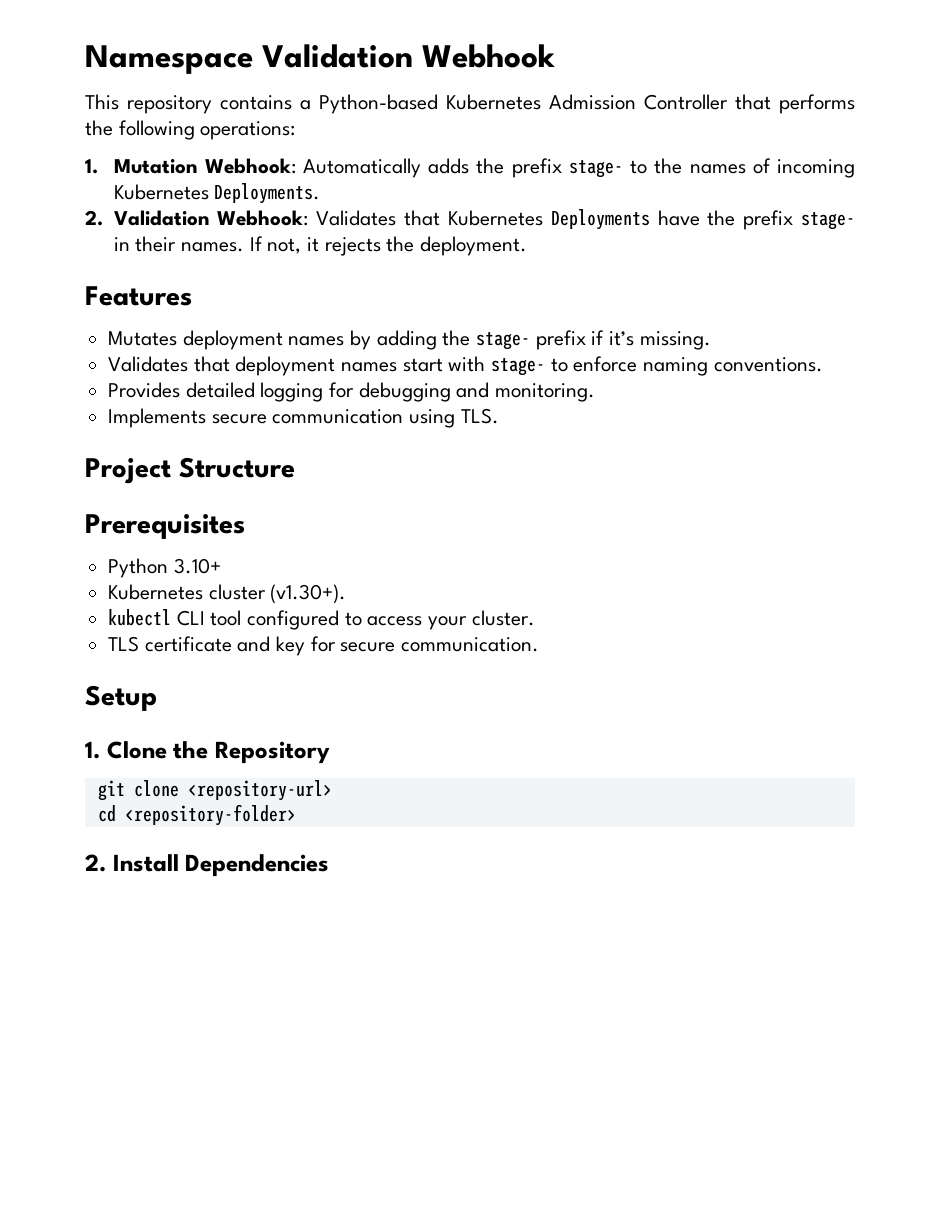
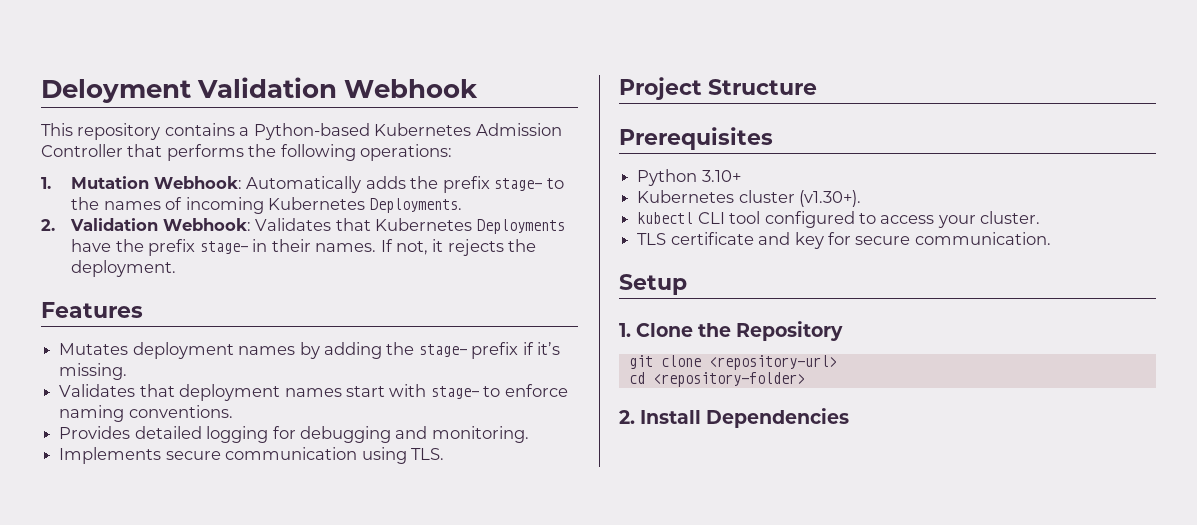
- Namespace Validation Webhook
+ Deloyment Validation Webhook

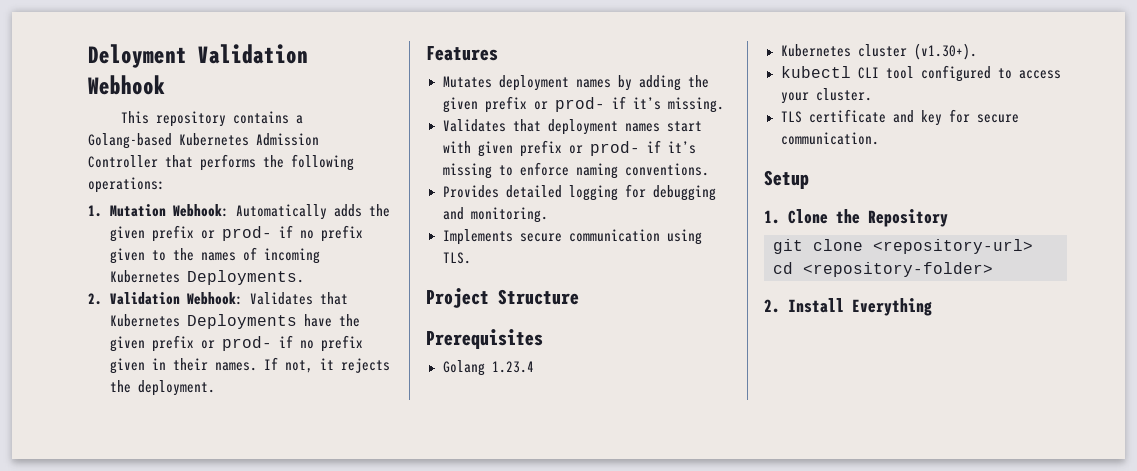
- This repository contains a Python-based Kubernetes Admission Controller that performs the following operations:
+ This repository contains a Golang-based Kubernetes Admission Controller that performs the following operations:
- 1. Mutation Webhook: Automatically adds the prefix stage- to the names of incoming Kubernetes Deployments.
+ 1. Mutation Webhook: Automatically adds the given prefix or prod- if no prefix given to the names of incoming Kubernetes Deployments.
- 2. Validation Webhook: Validates that Kubernetes Deployments have the prefix stage- in their names.
+ 2. Validation Webhook: Validates that Kubernetes Deployments have the given prefix or prod- if no prefix given in their names.
- Mutates deployment names by adding the stage- prefix if it’s missing.
+ Mutates deployment names by adding the given prefix or prod- if it’s missing.
- Validates that deployment names start with stage- to enforce naming conventions.
+ Validates that deployment names start with given prefix or prod- if it’s missing to enforce naming conventions.
- Python 3.10+
+ Golang 1.23.4
- 2. Install Dependencies
+ 2. Install Everything

